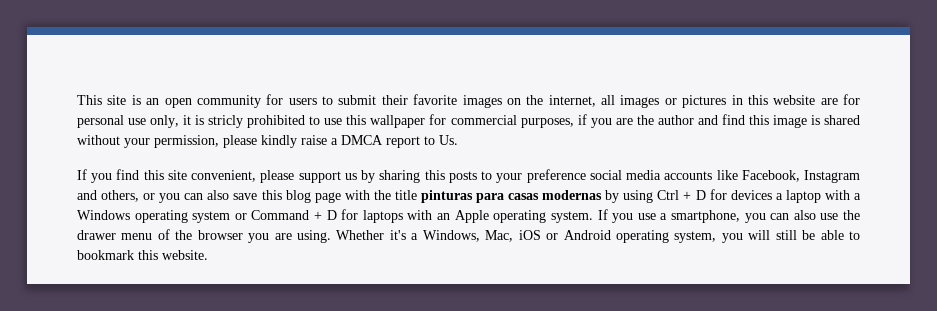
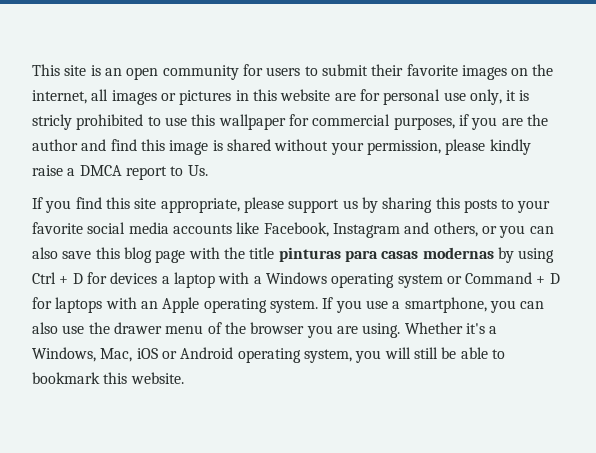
- If you find this site convenient, please support us by sharing this posts to your preference social media accounts like Facebook, Instagram and others, or you can also save this blog page with the title pinturas para casas modernas by using Ctrl + D for devices a laptop with a Windows operating system or Command + D for laptops with an Apple operating system.
+ If you find this site appropriate, please support us by sharing this posts to your favorite social media accounts like Facebook, Instagram and others, or you can also save this blog page with the title pinturas para casas modernas by using Ctrl + D for devices a laptop with a Windows operating system or Command + D for laptops with an Apple operating system.

